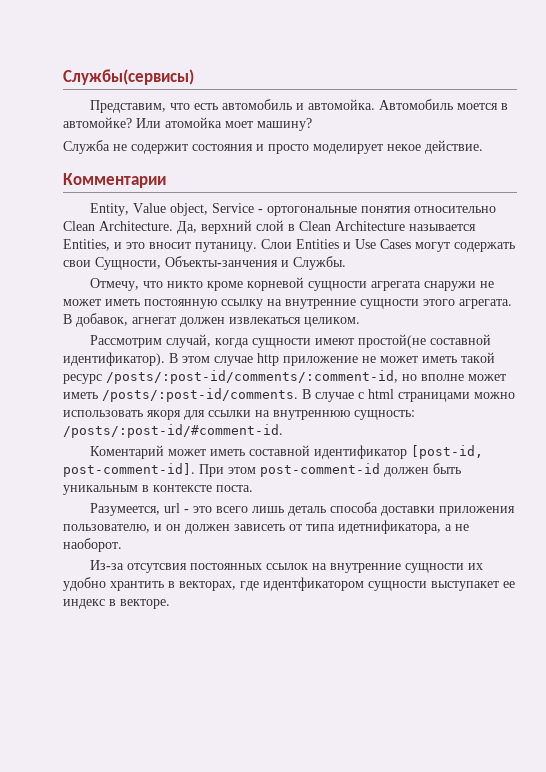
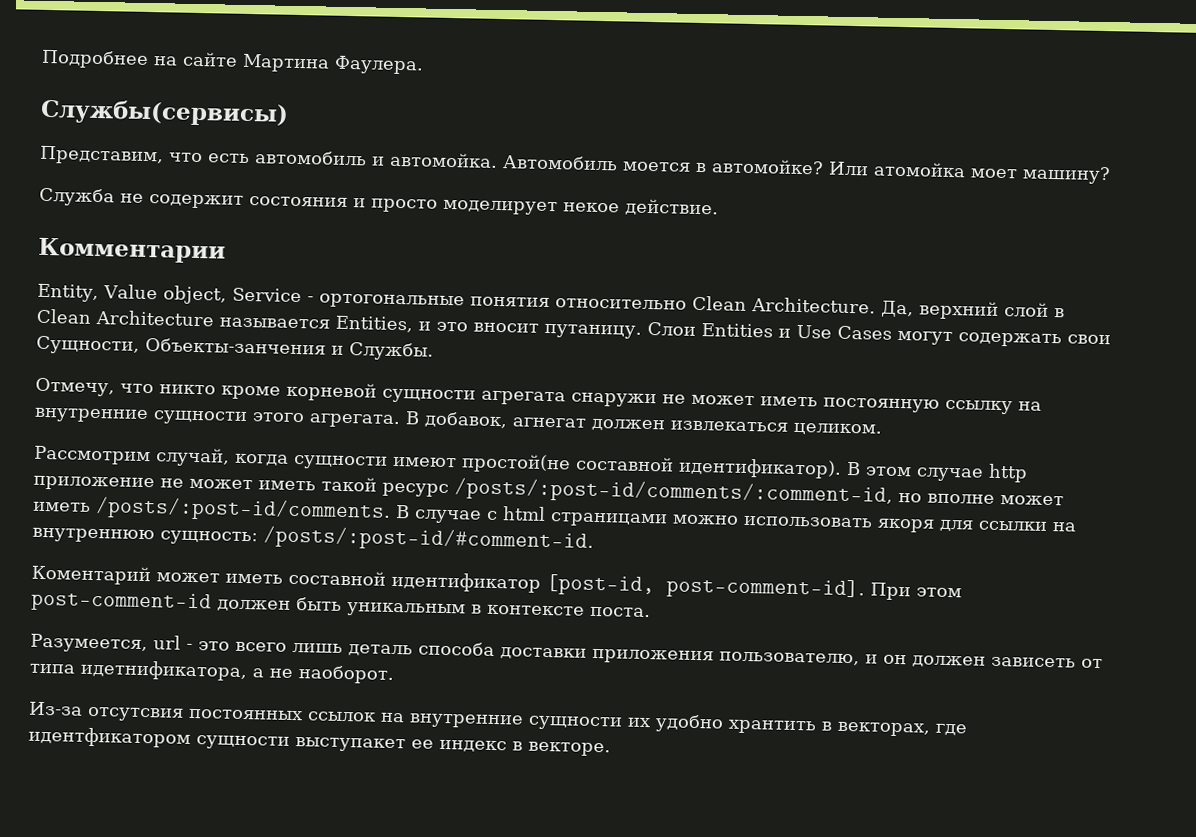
+ Подробнее на сайте Мартина Фаулера.

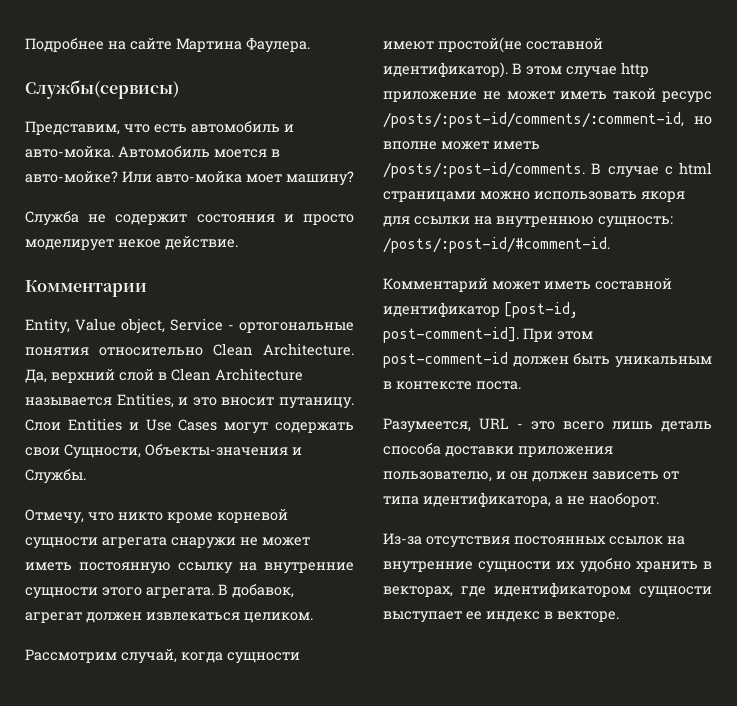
- Представим, что есть автомобиль и автомойка.
+ Представим, что есть автомобиль и авто-мойка.
- Автомобиль моется в автомойке? Или атомойка моет машину?
+ Автомобиль моется в авто-мойке? Или авто-мойка моет машину?
- Слои Entities и Use Cases могут содержать свои Сущности, Объекты-занчения и Службы.
+ Слои Entities и Use Cases могут содержать свои Сущности, Объекты-значения и Службы.
- В добавок, агнегат должен извлекаться целиком.
+ В добавок, агрегат должен извлекаться целиком.
- Коментарий может иметь составной идентификатор [post-id, post-comment-id].
+ Комментарий может иметь составной идентификатор [post-id, post-comment-id].
- Разумеется, url - это всего лишь деталь способа доставки приложения пользователю, и он должен зависеть от типа идетнификатора, а не наоборот.
+ Разумеется, URL - это всего лишь деталь способа доставки приложения пользователю, и он должен зависеть от типа идентификатора, а не наоборот.
- Из-за отсутсвия постоянных ссылок на внутренние сущности их удобно хрантить в векторах, где идентфикатором сущности выступакет ее индекс в векторе.
+ Из-за отсутствия постоянных ссылок на внутренние сущности их удобно хранить в векторах, где идентификатором сущности выступает ее индекс в векторе.

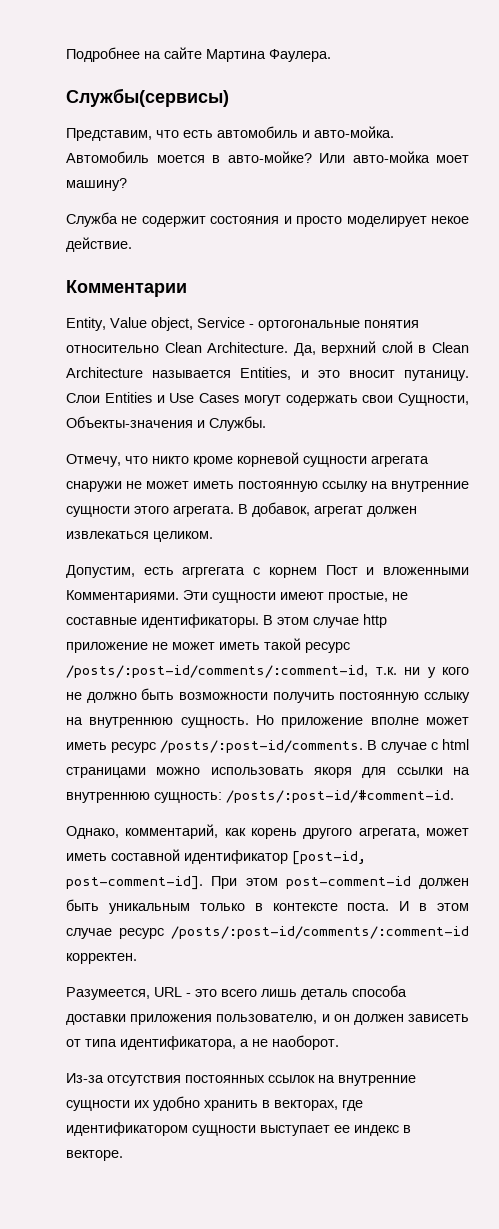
- Рассмотрим случай, когда сущности имеют простой(не составной идентификатор).
+ Допустим, есть агргегата с корнем Пост и вложенными Комментариями. Эти сущности имеют простые, не составные идентификаторы.
- В этом случае http приложение не может иметь такой ресурс /posts/:post-id/comments/:comment-id, но вполне может иметь /posts/:post-id/comments.
+ В этом случае http приложение не может иметь такой ресурс /posts/:post-id/comments/:comment-id, т.к. ни у кого не должно быть возможности получить постоянную сслыку на внутреннюю сущность. Но приложение вполне может иметь ресурс /posts/:post-id/comments.
- Комментарий может иметь составной идентификатор [post-id, post-comment-id].
+ Однако, комментарий, как корень другого агрегата, может иметь составной идентификатор [post-id, post-comment-id].
- При этом post-comment-id должен быть уникальным в контексте поста.
+ При этом post-comment-id должен быть уникальным только в контексте поста. И в этом случае ресурс /posts/:post-id/comments/:comment-id корректен.

